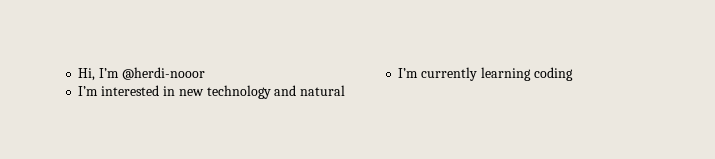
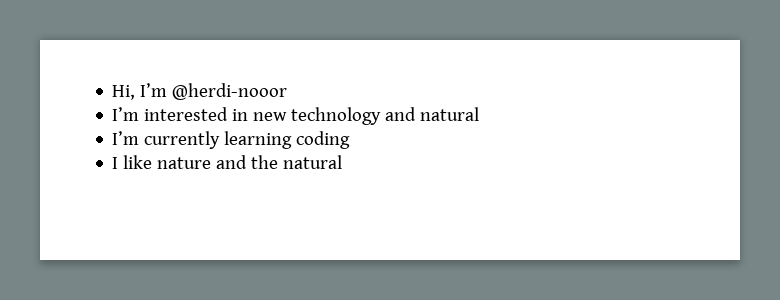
+ I like nature and the natural

